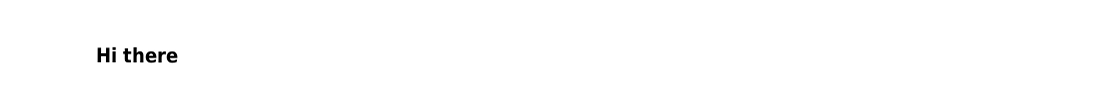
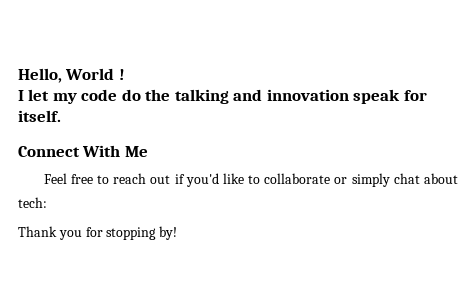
- Hi there
+ Hello, World !
+ I let my code do the talking and innovation speak for itself.
+ Connect With Me
+ Feel free to reach out if you'd like to collaborate or simply chat about tech:
+ Thank you for stopping by!

